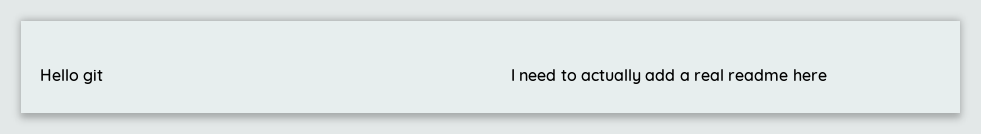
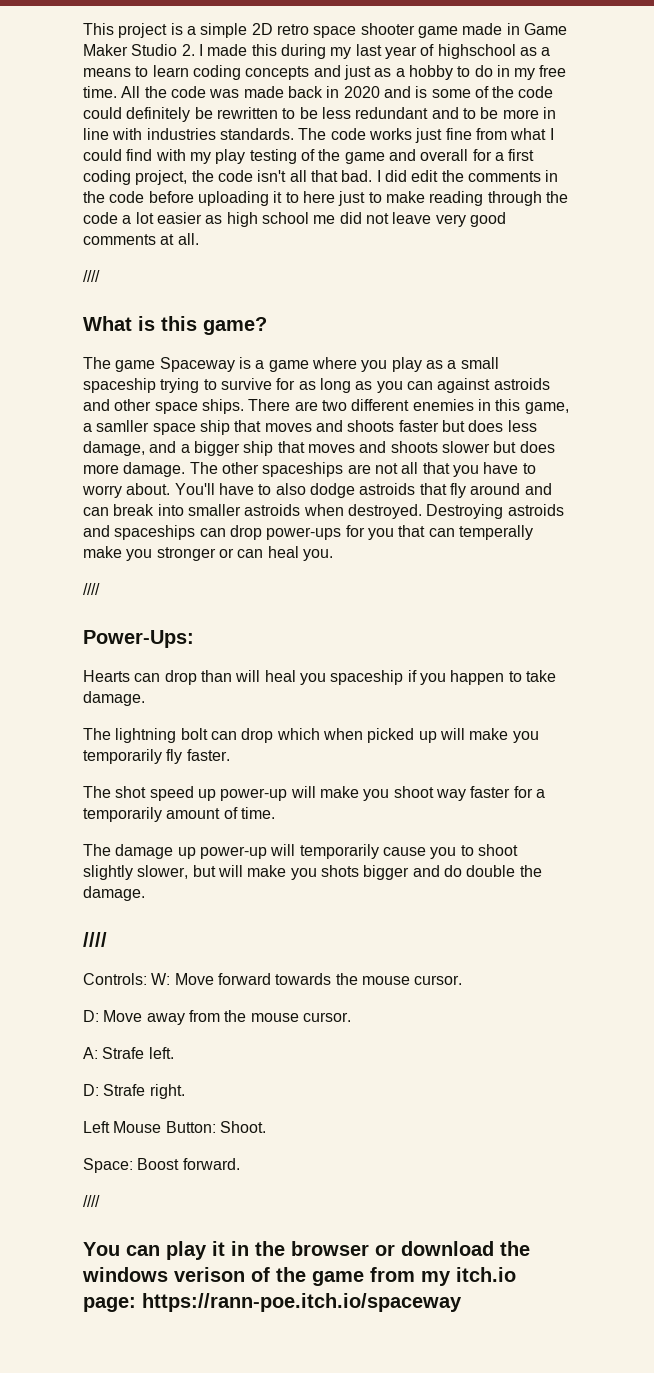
- Hello git
- I need to actually add a real readme here
+ This project is a simple 2D retro space shooter game made in Game Maker Studio 2. I made this during my last year of highschool as a means to learn coding concepts and just as a hobby to do in my free time. All the code was made back in 2020 and is some of the code could definitely be rewritten to be less redundant and to be more in line with industries standards. The code works just fine from what I could find with my play testing of the game and overall for a first coding project, the code isn't all that bad. I did edit the comments in the code before uploading it to here just to make reading through the code a lot easier as high school me did not leave very good comments at all.
+ ////
+ What is this game?
+ The game Spaceway is a game where you play as a small spaceship trying to survive for as long as you can against astroids and other space ships. There are two different enemies in this game, a samller space ship that moves and shoots faster but does less damage, and a bigger ship that moves and shoots slower but does more damage. The other spaceships are not all that you have to worry about. You'll have to also dodge astroids that fly around and can break into smaller astroids when destroyed. Destroying astroids and spaceships can drop power-ups for you that can temperally make you stronger or can heal you.
+ ////
+ Power-Ups:
+ Hearts can drop than will heal you spaceship if you happen to take damage.
+ The lightning bolt can drop which when picked up will make you temporarily fly faster.
+ The shot speed up power-up will make you shoot way faster for a temporarily amount of time.
+ The damage up power-up will temporarily cause you to shoot slightly slower, but will make you shots bigger and do double the damage.
+ ////
+ Controls: W: Move forward towards the mouse cursor.
+ D: Move away from the mouse cursor.
+ A: Strafe left.
+ D: Strafe right.
+ Left Mouse Button: Shoot.
+ Space: Boost forward.
+ ////
+ You can play it in the browser or download the windows verison of the game from my itch.io page: https://rann-poe.itch.io/spaceway

